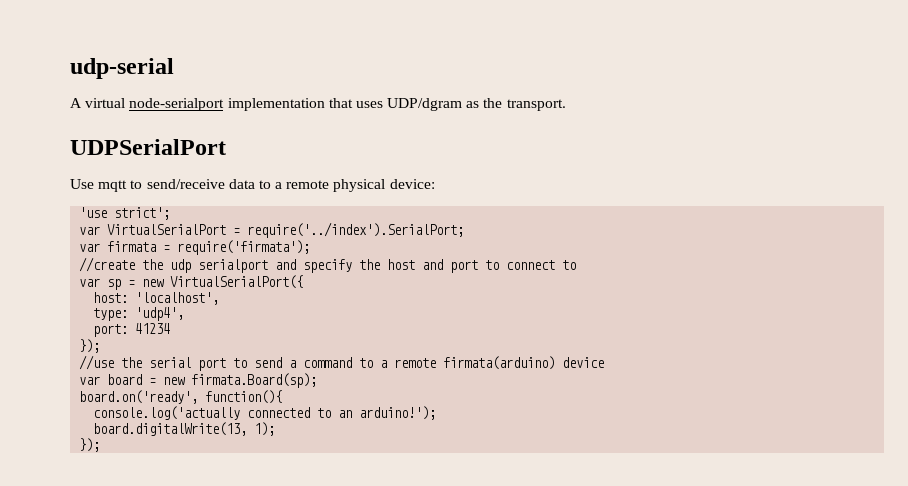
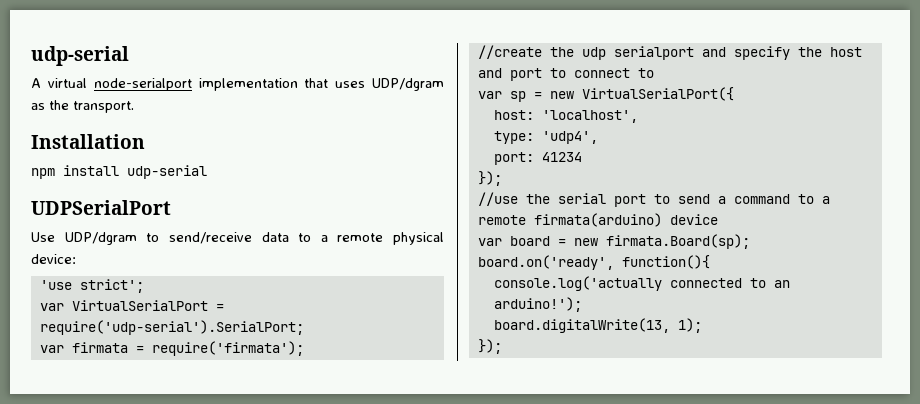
+ Installation
+ npm install udp-serial
- Use mqtt to send/receive data to a remote physical device:
+ Use UDP/dgram to send/receive data to a remote physical device:
- var VirtualSerialPort = require('../index').SerialPort;
+ var VirtualSerialPort = require('udp-serial').SerialPort;

